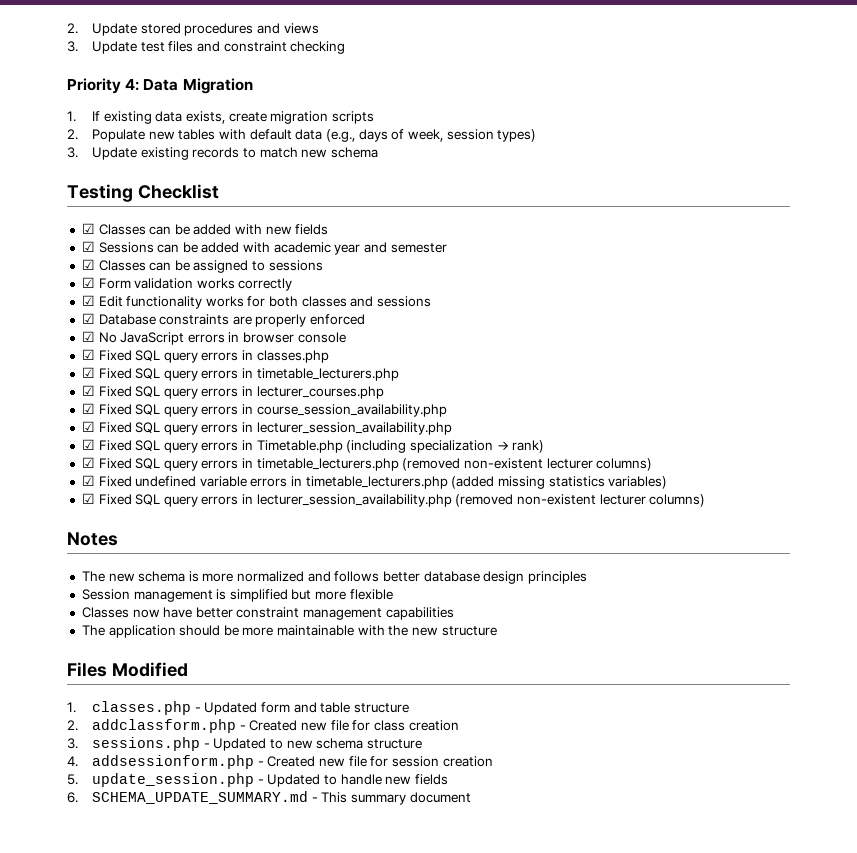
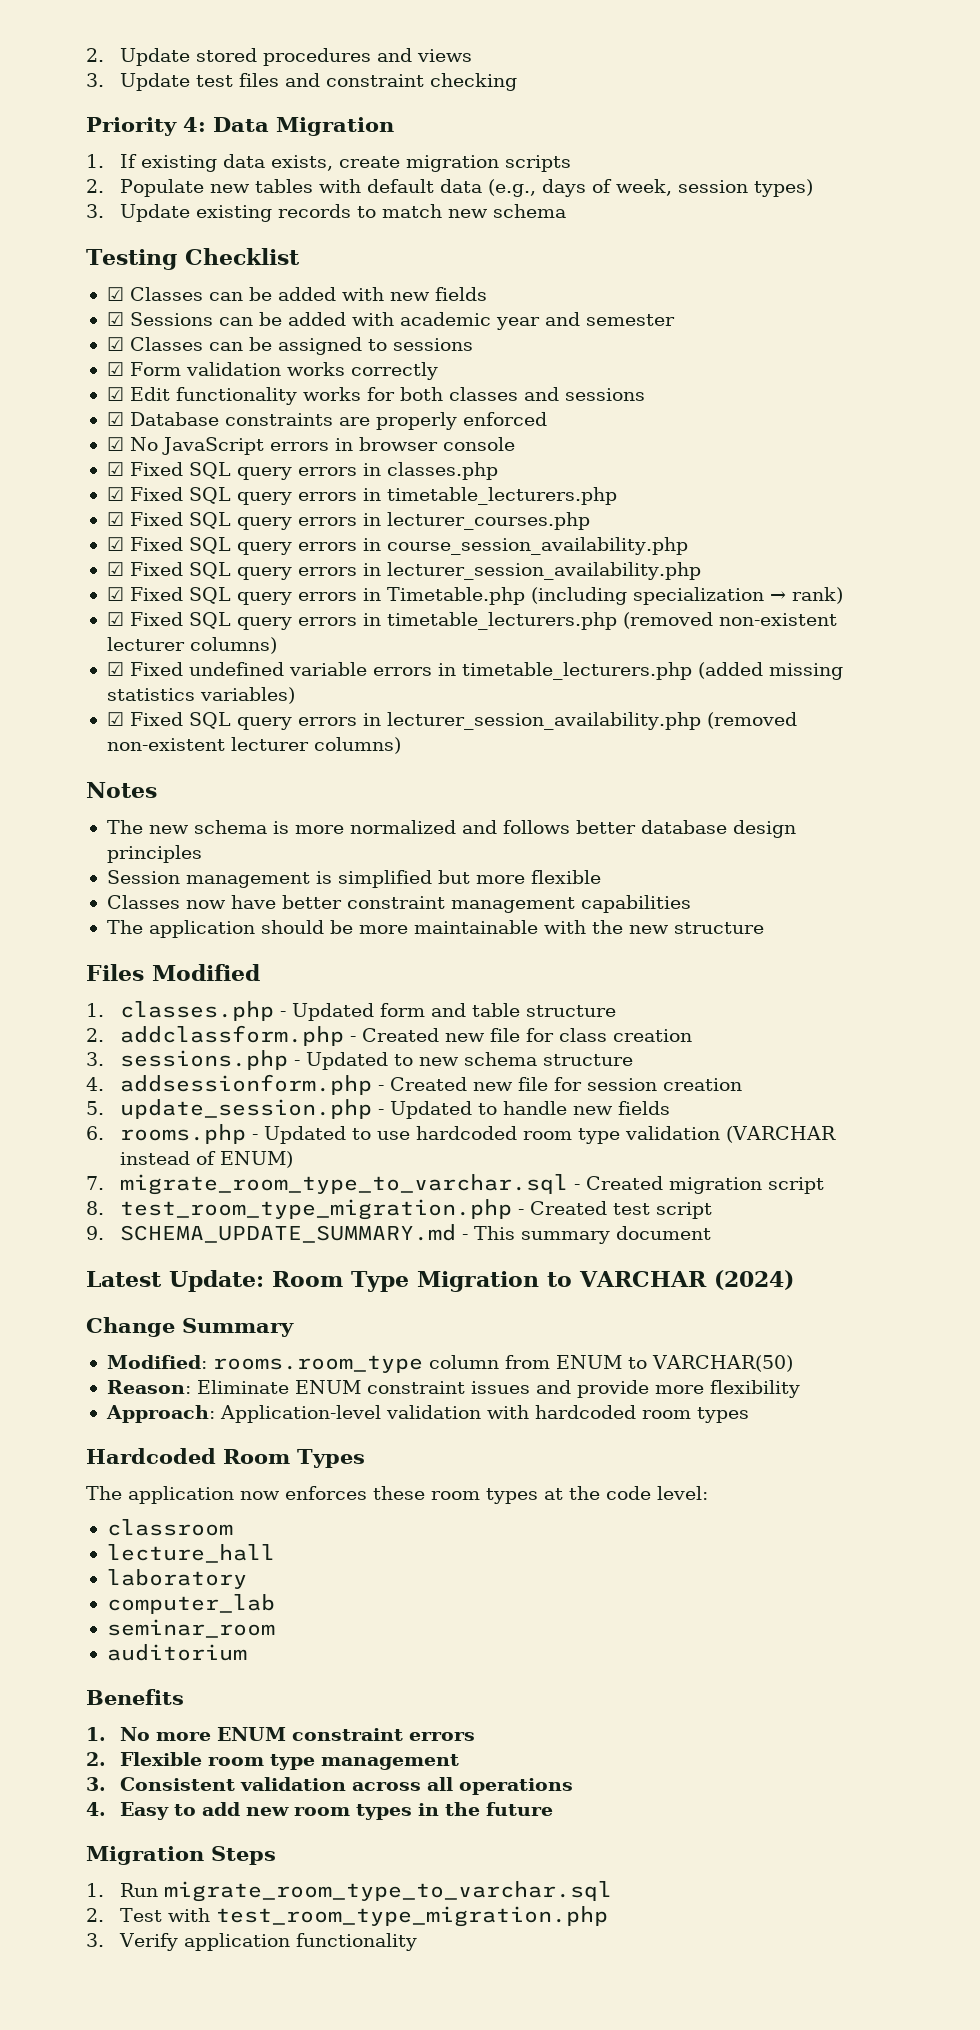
- 6. SCHEMA_UPDATE_SUMMARY.md - This summary document
+ 6. rooms.php - Updated to use hardcoded room type validation (VARCHAR instead of ENUM)
+ 7. migrate_room_type_to_varchar.sql - Created migration script
+ 8. test_room_type_migration.php - Created test script
+ 9. SCHEMA_UPDATE_SUMMARY.md - This summary document
+ Latest Update: Room Type Migration to VARCHAR (2024)
+ Change Summary
+ Modified: rooms.room_type column from ENUM to VARCHAR(50)
+ Reason: Eliminate ENUM constraint issues and provide more flexibility
+ Approach: Application-level validation with hardcoded room types
+ Hardcoded Room Types
+ The application now enforces these room types at the code level:
+ classroom
+ lecture_hall
+ laboratory
+ computer_lab
+ seminar_room
+ auditorium
+ Benefits
+ 1. No more ENUM constraint errors
+ 2. Flexible room type management
+ 3. Consistent validation across all operations
+ 4. Easy to add new room types in the future
+ Migration Steps
+ 1. Run migrate_room_type_to_varchar.sql
+ 2. Test with test_room_type_migration.php
+ 3. Verify application functionality

